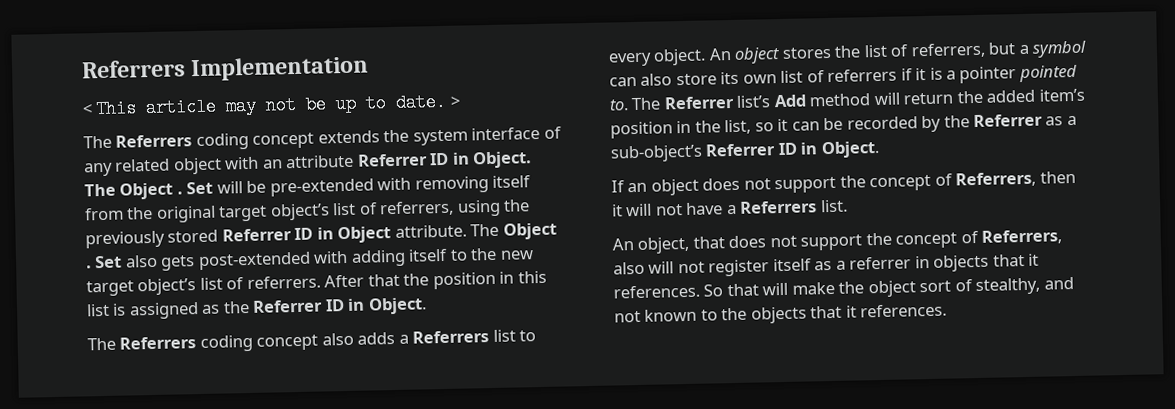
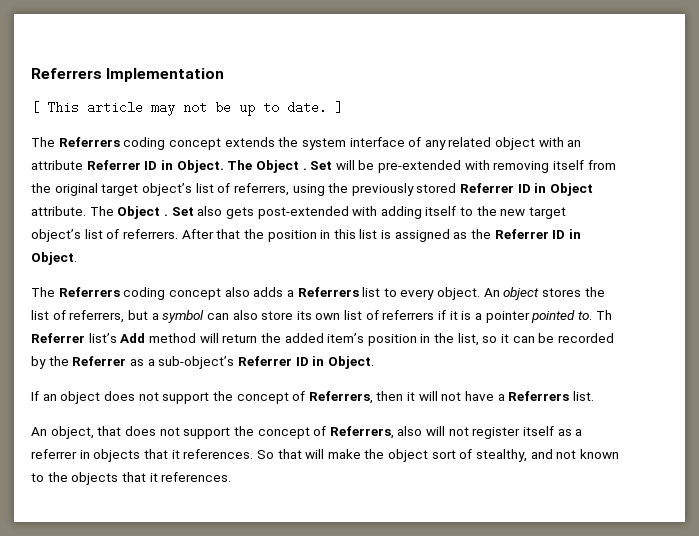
- < This article may not be up to date. >
+ [ This article may not be up to date. ]
- The Referrer list’s Add method will return the added item’s position in the list, so it can be recorded by the Referrer as a sub-object’s Referrer ID in Object.
+ Th Referrer list’s Add method will return the added item’s position in the list, so it can be recorded by the Referrer as a sub-object’s Referrer ID in Object.

